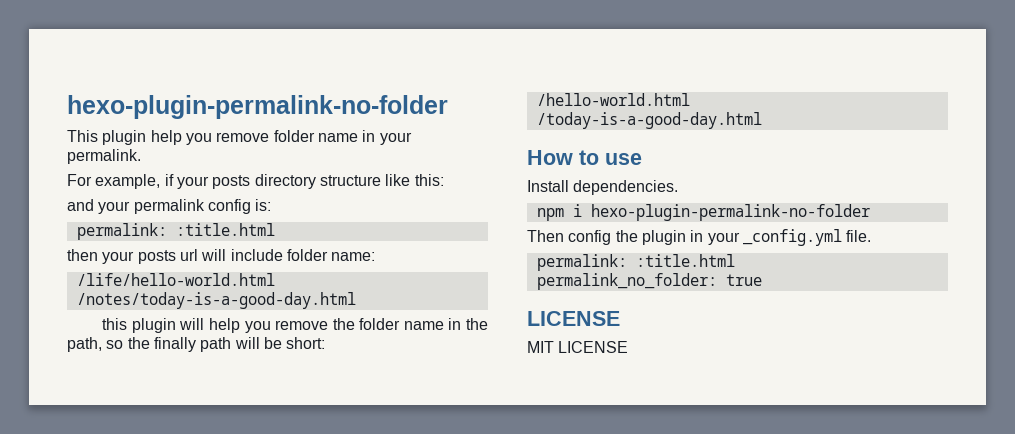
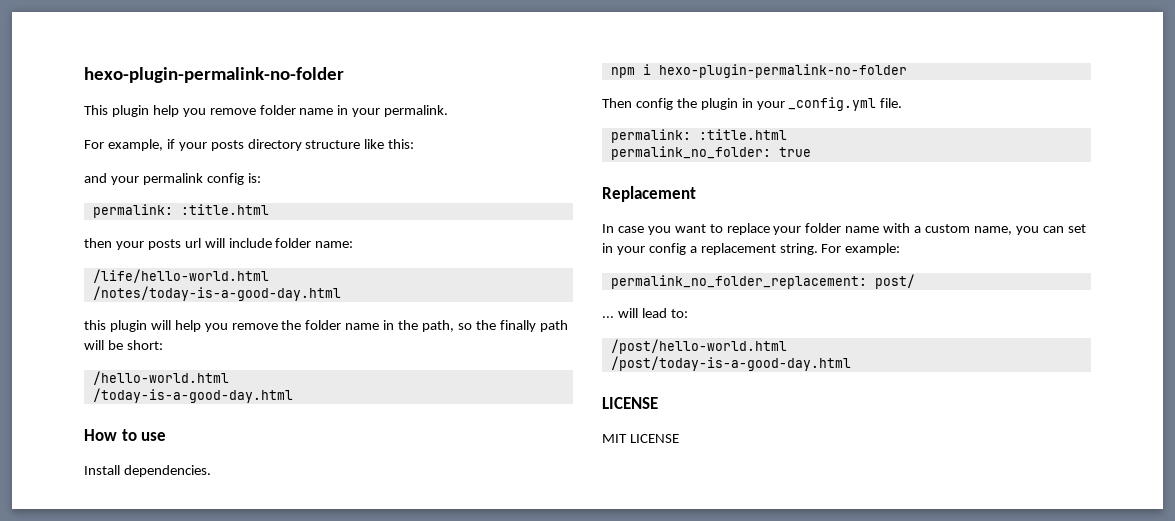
+ Replacement
+ In case you want to replace your folder name with a custom name, you can set in your config a replacement string. For example:
+ permalink_no_folder_replacement: post/
+ ... will lead to:
+ /post/hello-world.html
+ /post/today-is-a-good-day.html

